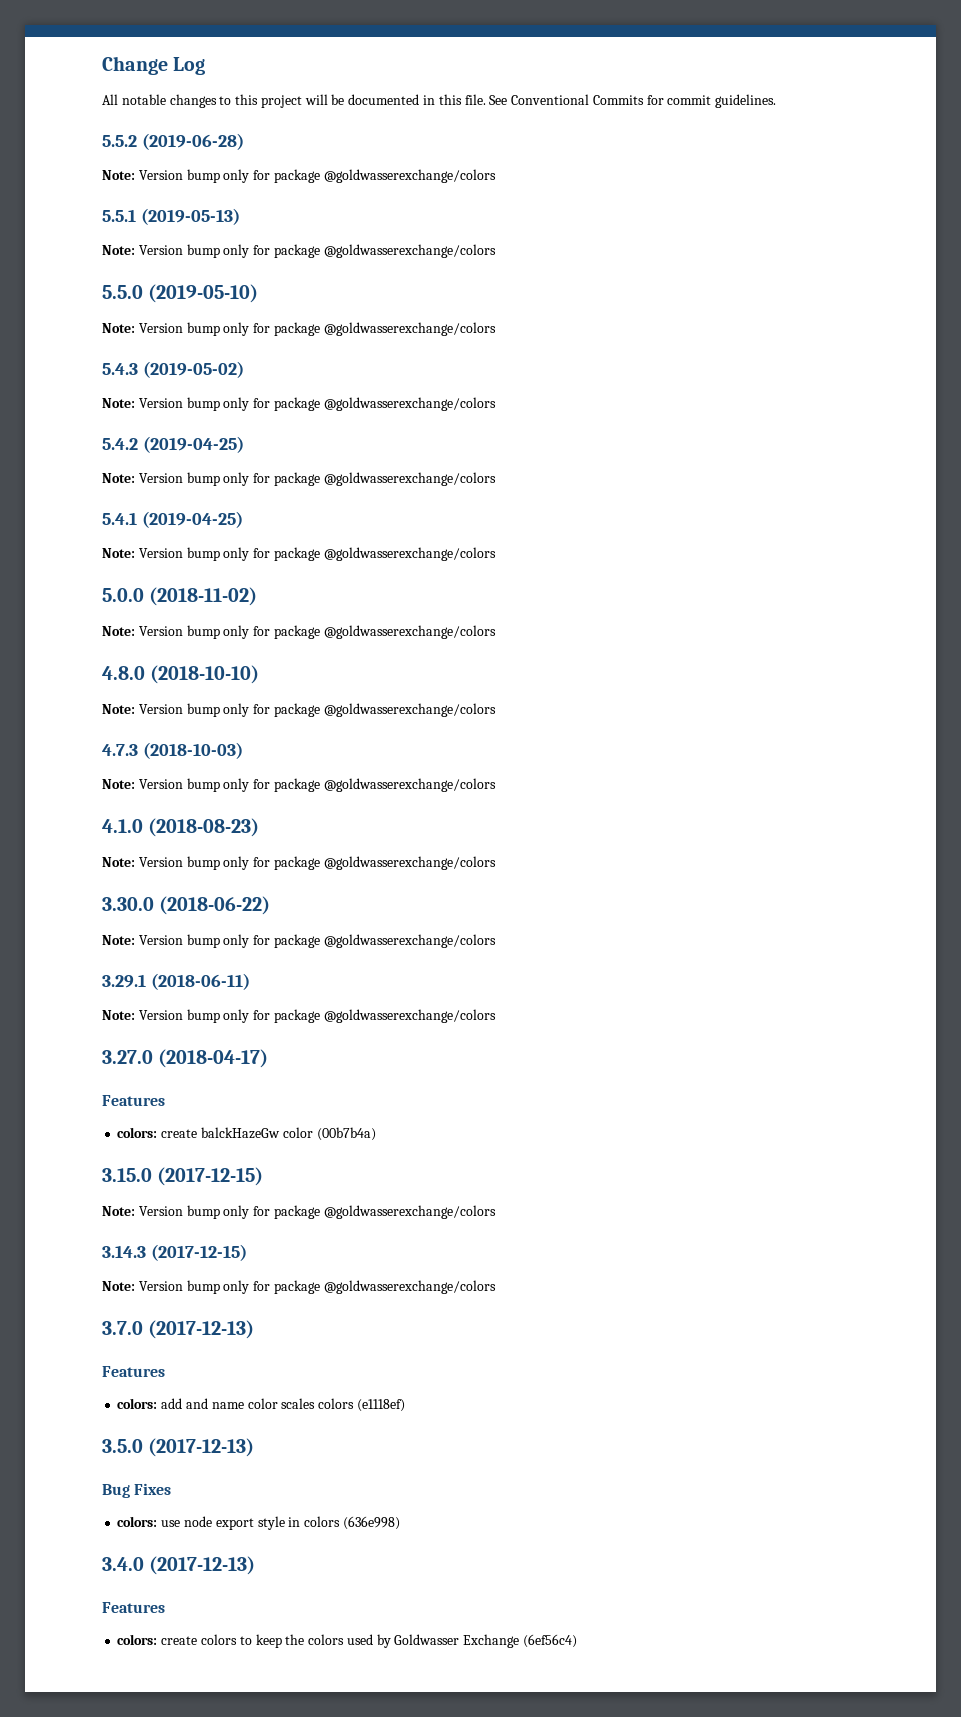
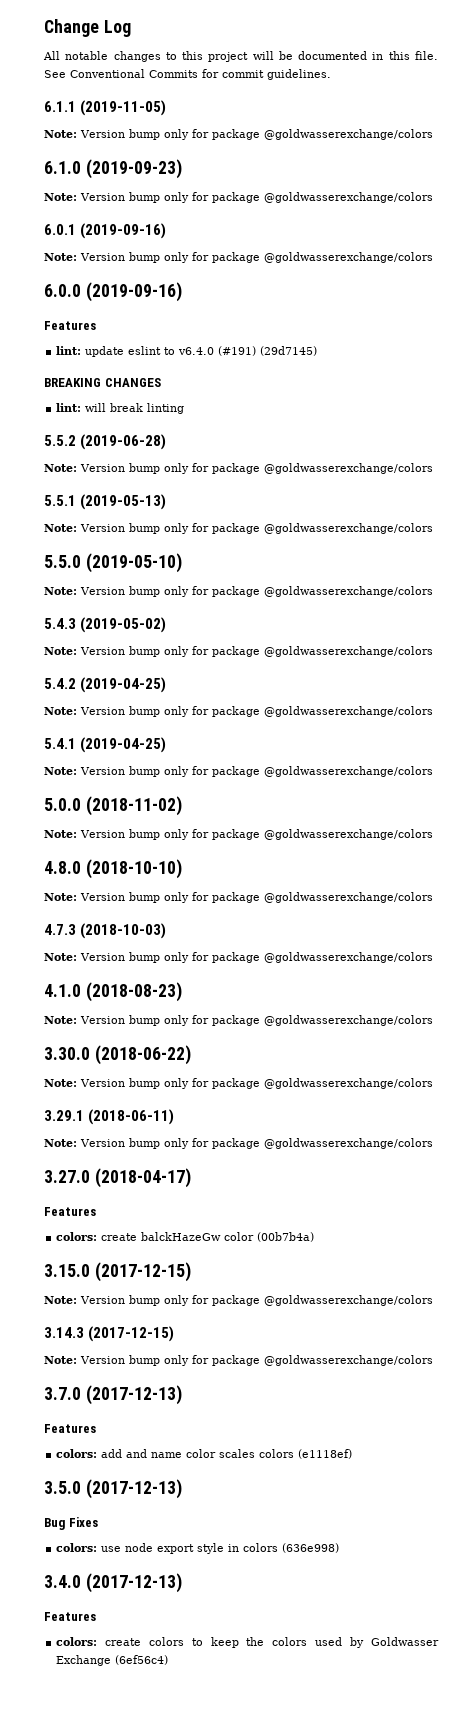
+ 6.1.1 (2019-11-05)
+ Note: Version bump only for package @goldwasserexchange/colors
+ 6.1.0 (2019-09-23)
+ Note: Version bump only for package @goldwasserexchange/colors
+ 6.0.1 (2019-09-16)
+ Note: Version bump only for package @goldwasserexchange/colors
+ 6.0.0 (2019-09-16)
+ Features
+ lint: update eslint to v6.4.0 (#191) (29d7145)
+ BREAKING CHANGES
+ lint: will break linting

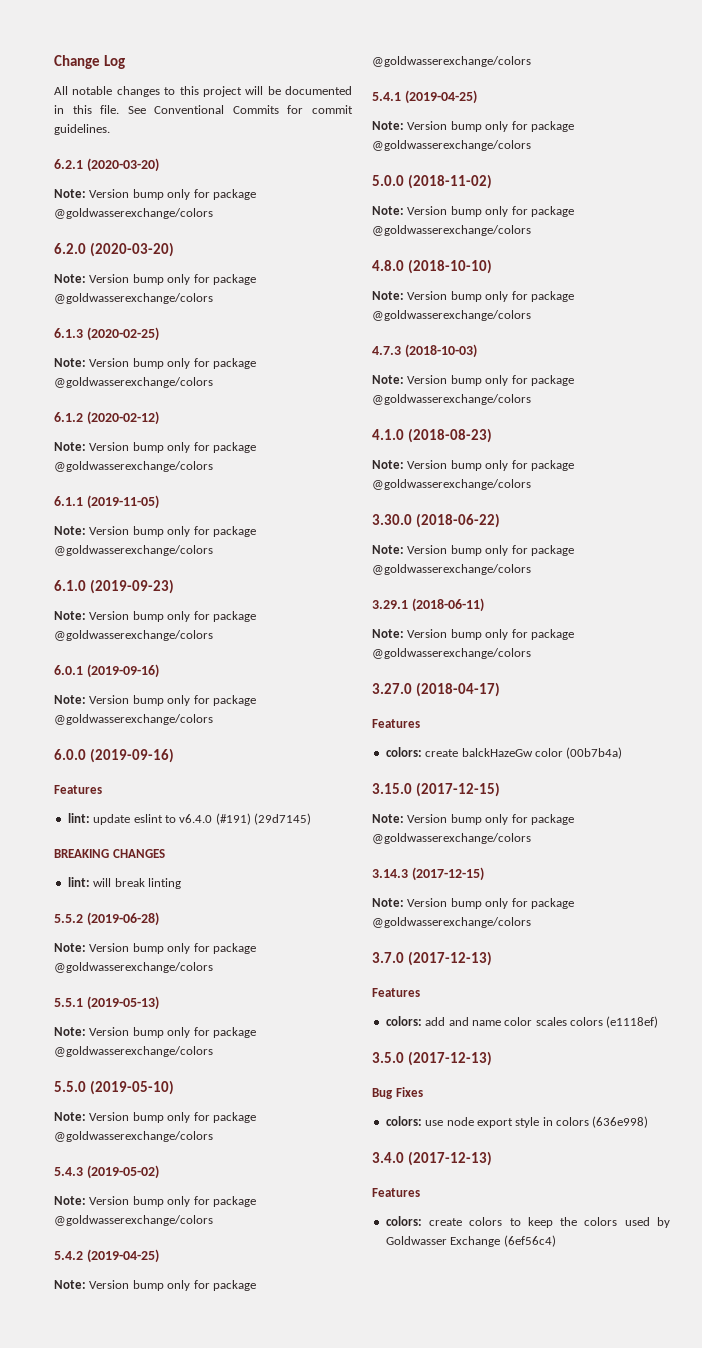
+ 6.2.1 (2020-03-20)
+ Note: Version bump only for package @goldwasserexchange/colors
+ 6.2.0 (2020-03-20)
+ Note: Version bump only for package @goldwasserexchange/colors
+ 6.1.3 (2020-02-25)
+ Note: Version bump only for package @goldwasserexchange/colors
+ 6.1.2 (2020-02-12)
+ Note: Version bump only for package @goldwasserexchange/colors

